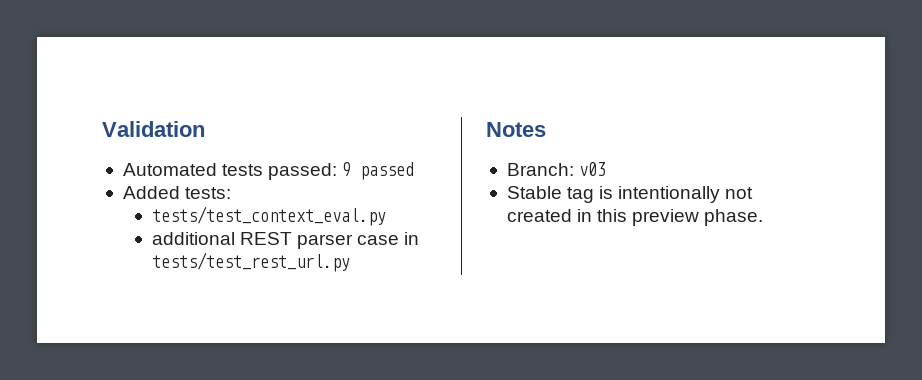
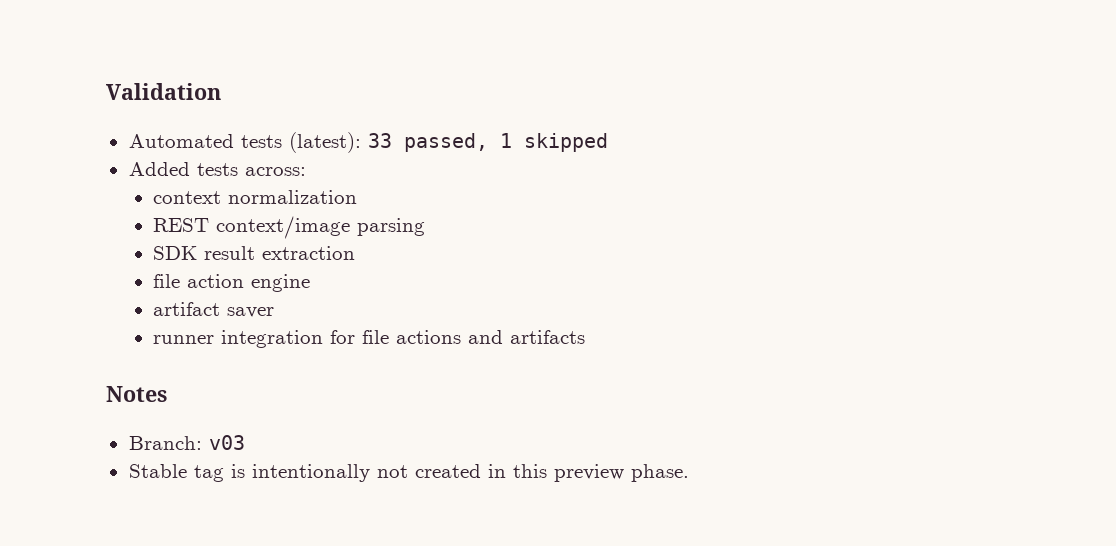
- Automated tests passed: 9 passed
- Added tests:
- tests/test_context_eval.py
- additional REST parser case in tests/test_rest_url.py
+ Automated tests (latest): 33 passed, 1 skipped
+ Added tests across:
+ context normalization
+ REST context/image parsing
+ SDK result extraction
+ file action engine
+ artifact saver
+ runner integration for file actions and artifacts

